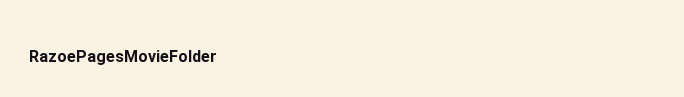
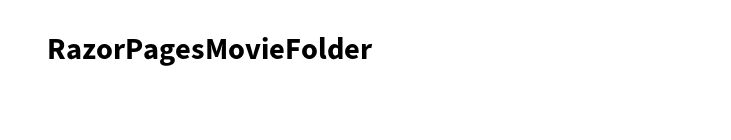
- RazoePagesMovieFolder
+ RazorPagesMovieFolder

